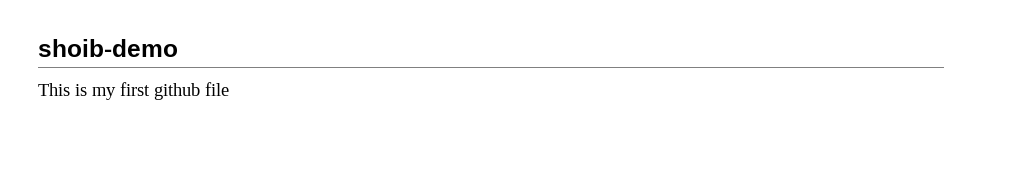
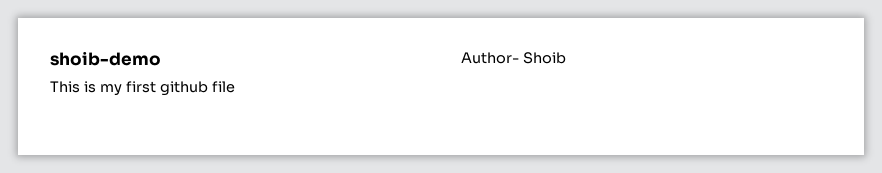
+ Author- Shoib

